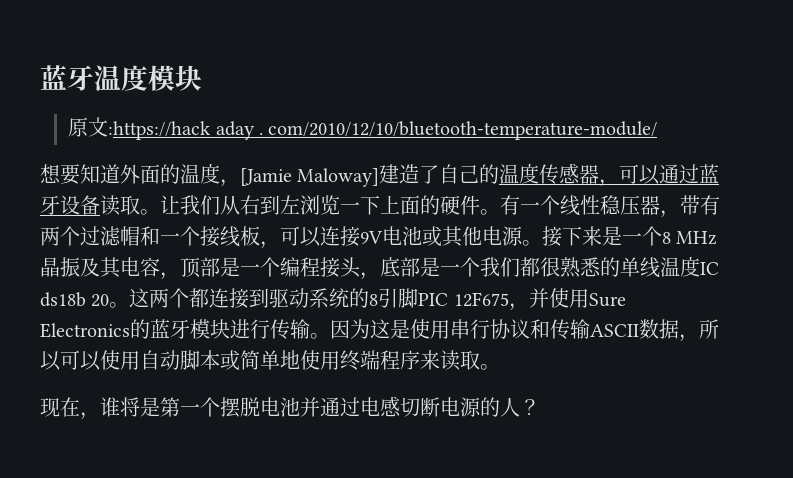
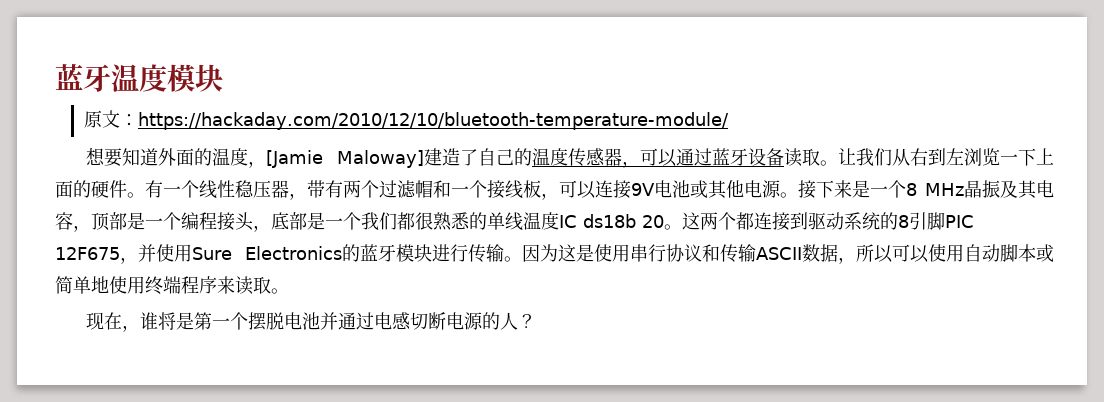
- 原文:https://hack aday . com/2010/12/10/bluetooth-temperature-module/
+ 原文：https://hackaday.com/2010/12/10/bluetooth-temperature-module/

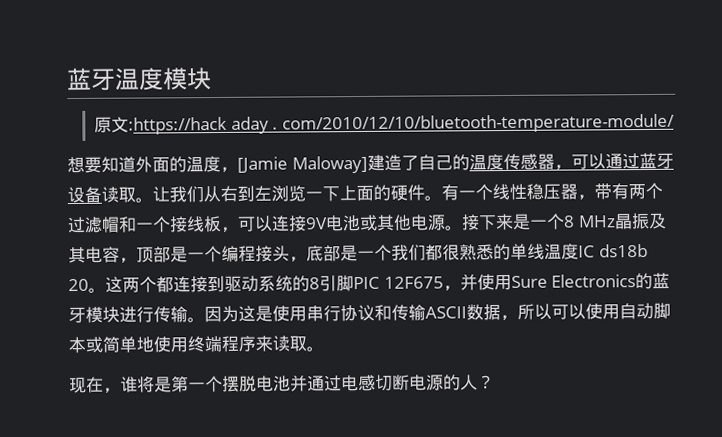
- 原文：https://hackaday.com/2010/12/10/bluetooth-temperature-module/
+ 原文:https://hack aday . com/2010/12/10/bluetooth-temperature-module/

